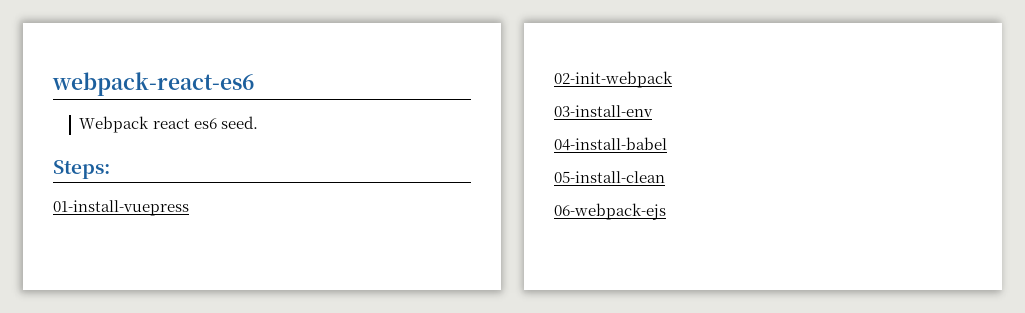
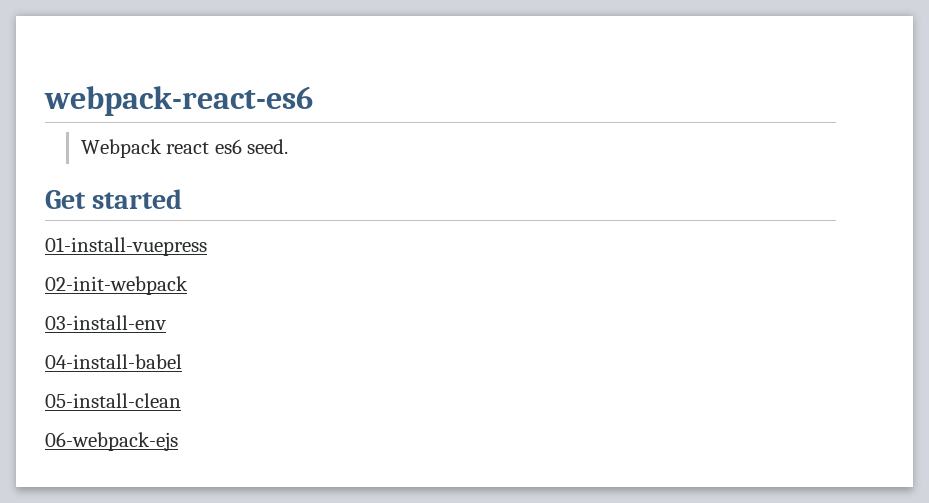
- Steps:
+ Get started

